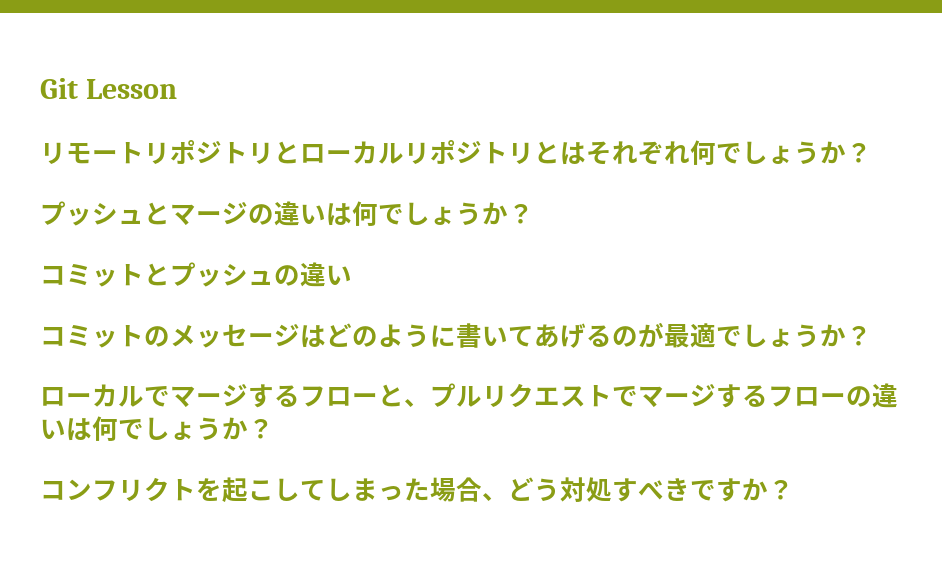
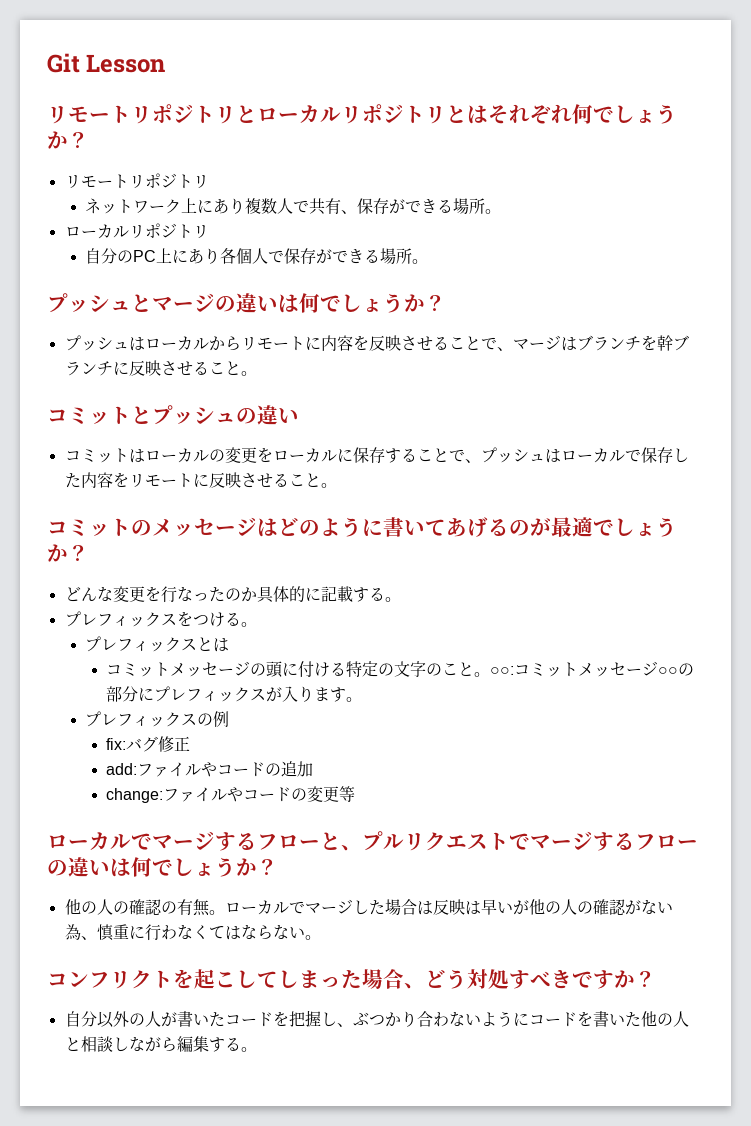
  リモートリポジトリとローカルリポジトリとはそれぞれ何でしょうか？
+ リモートリポジトリ
+ ネットワーク上にあり複数人で共有、保存ができる場所。
+ ローカルリポジトリ
+ 自分のPC上にあり各個人で保存ができる場所。
+ プッシュはローカルからリモートに内容を反映させることで、マージはブランチを幹ブランチに反映させること。
+ コミットはローカルの変更をローカルに保存することで、プッシュはローカルで保存した内容をリモートに反映させること。
+ どんな変更を行なったのか具体的に記載する。
+ プレフィックスをつける。
+ プレフィックスとは
+ コミットメッセージの頭に付ける特定の文字のこと。○○:コミットメッセージ○○の部分にプレフィックスが入ります。
+ プレフィックスの例
+ fix:バグ修正
+ add:ファイルやコードの追加
+ change:ファイルやコードの変更等
+ 他の人の確認の有無。ローカルでマージした場合は反映は早いが他の人の確認がない為、慎重に行わなくてはならない。
+ 自分以外の人が書いたコードを把握し、ぶつかり合わないようにコードを書いた他の人と相談しながら編集する。

